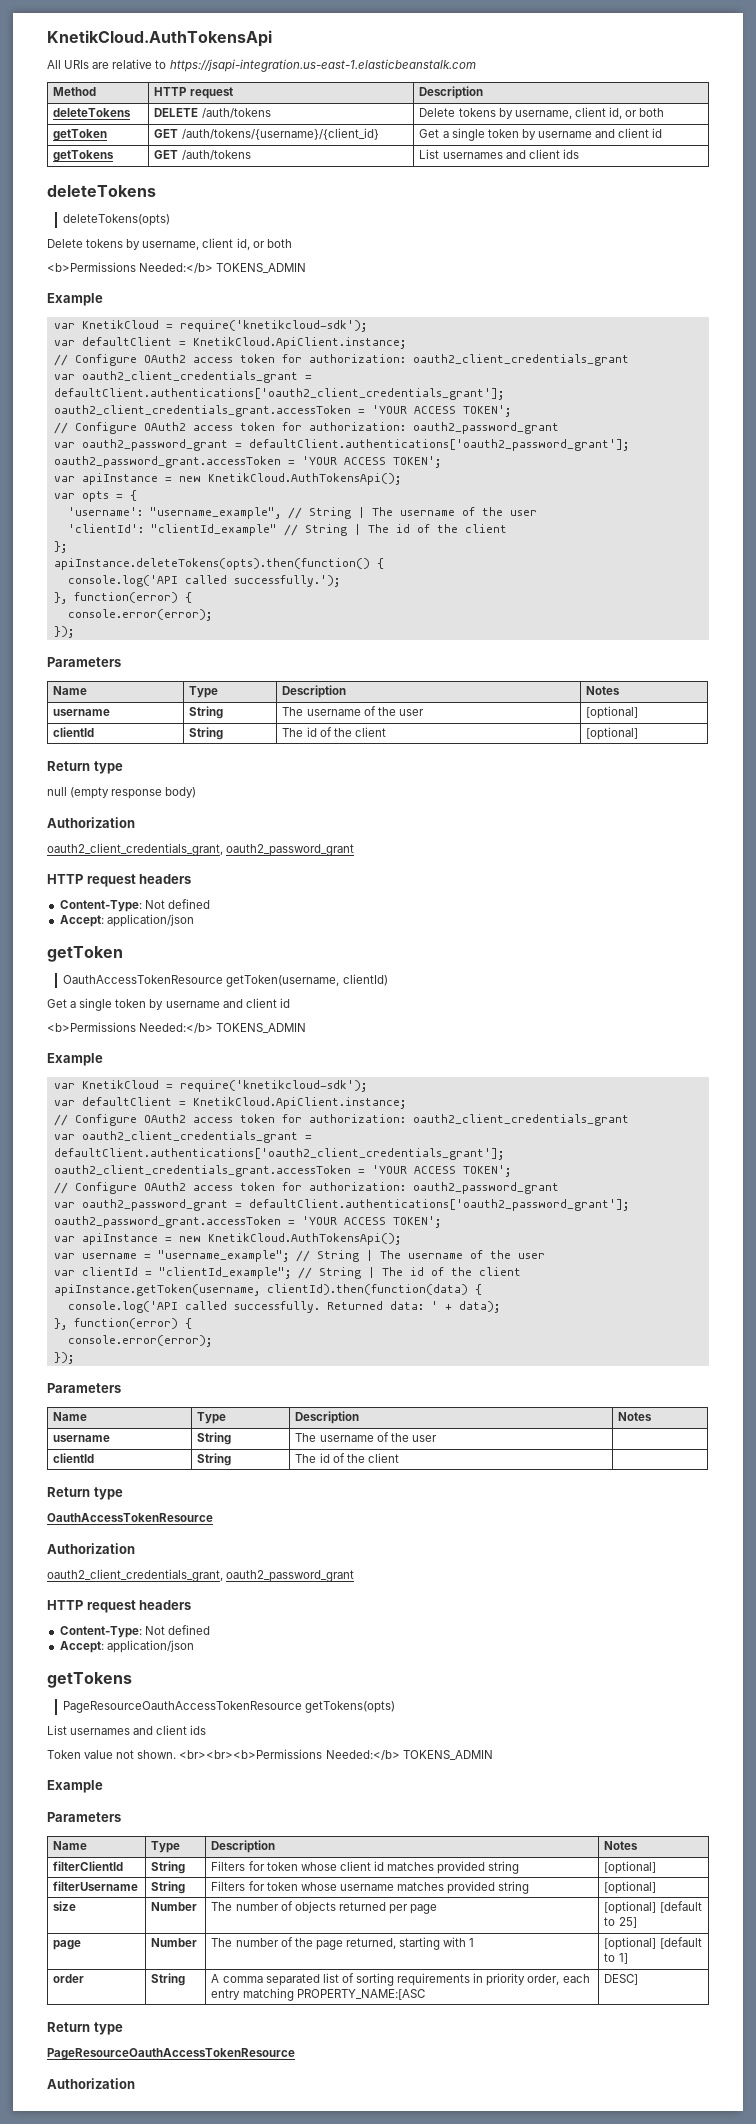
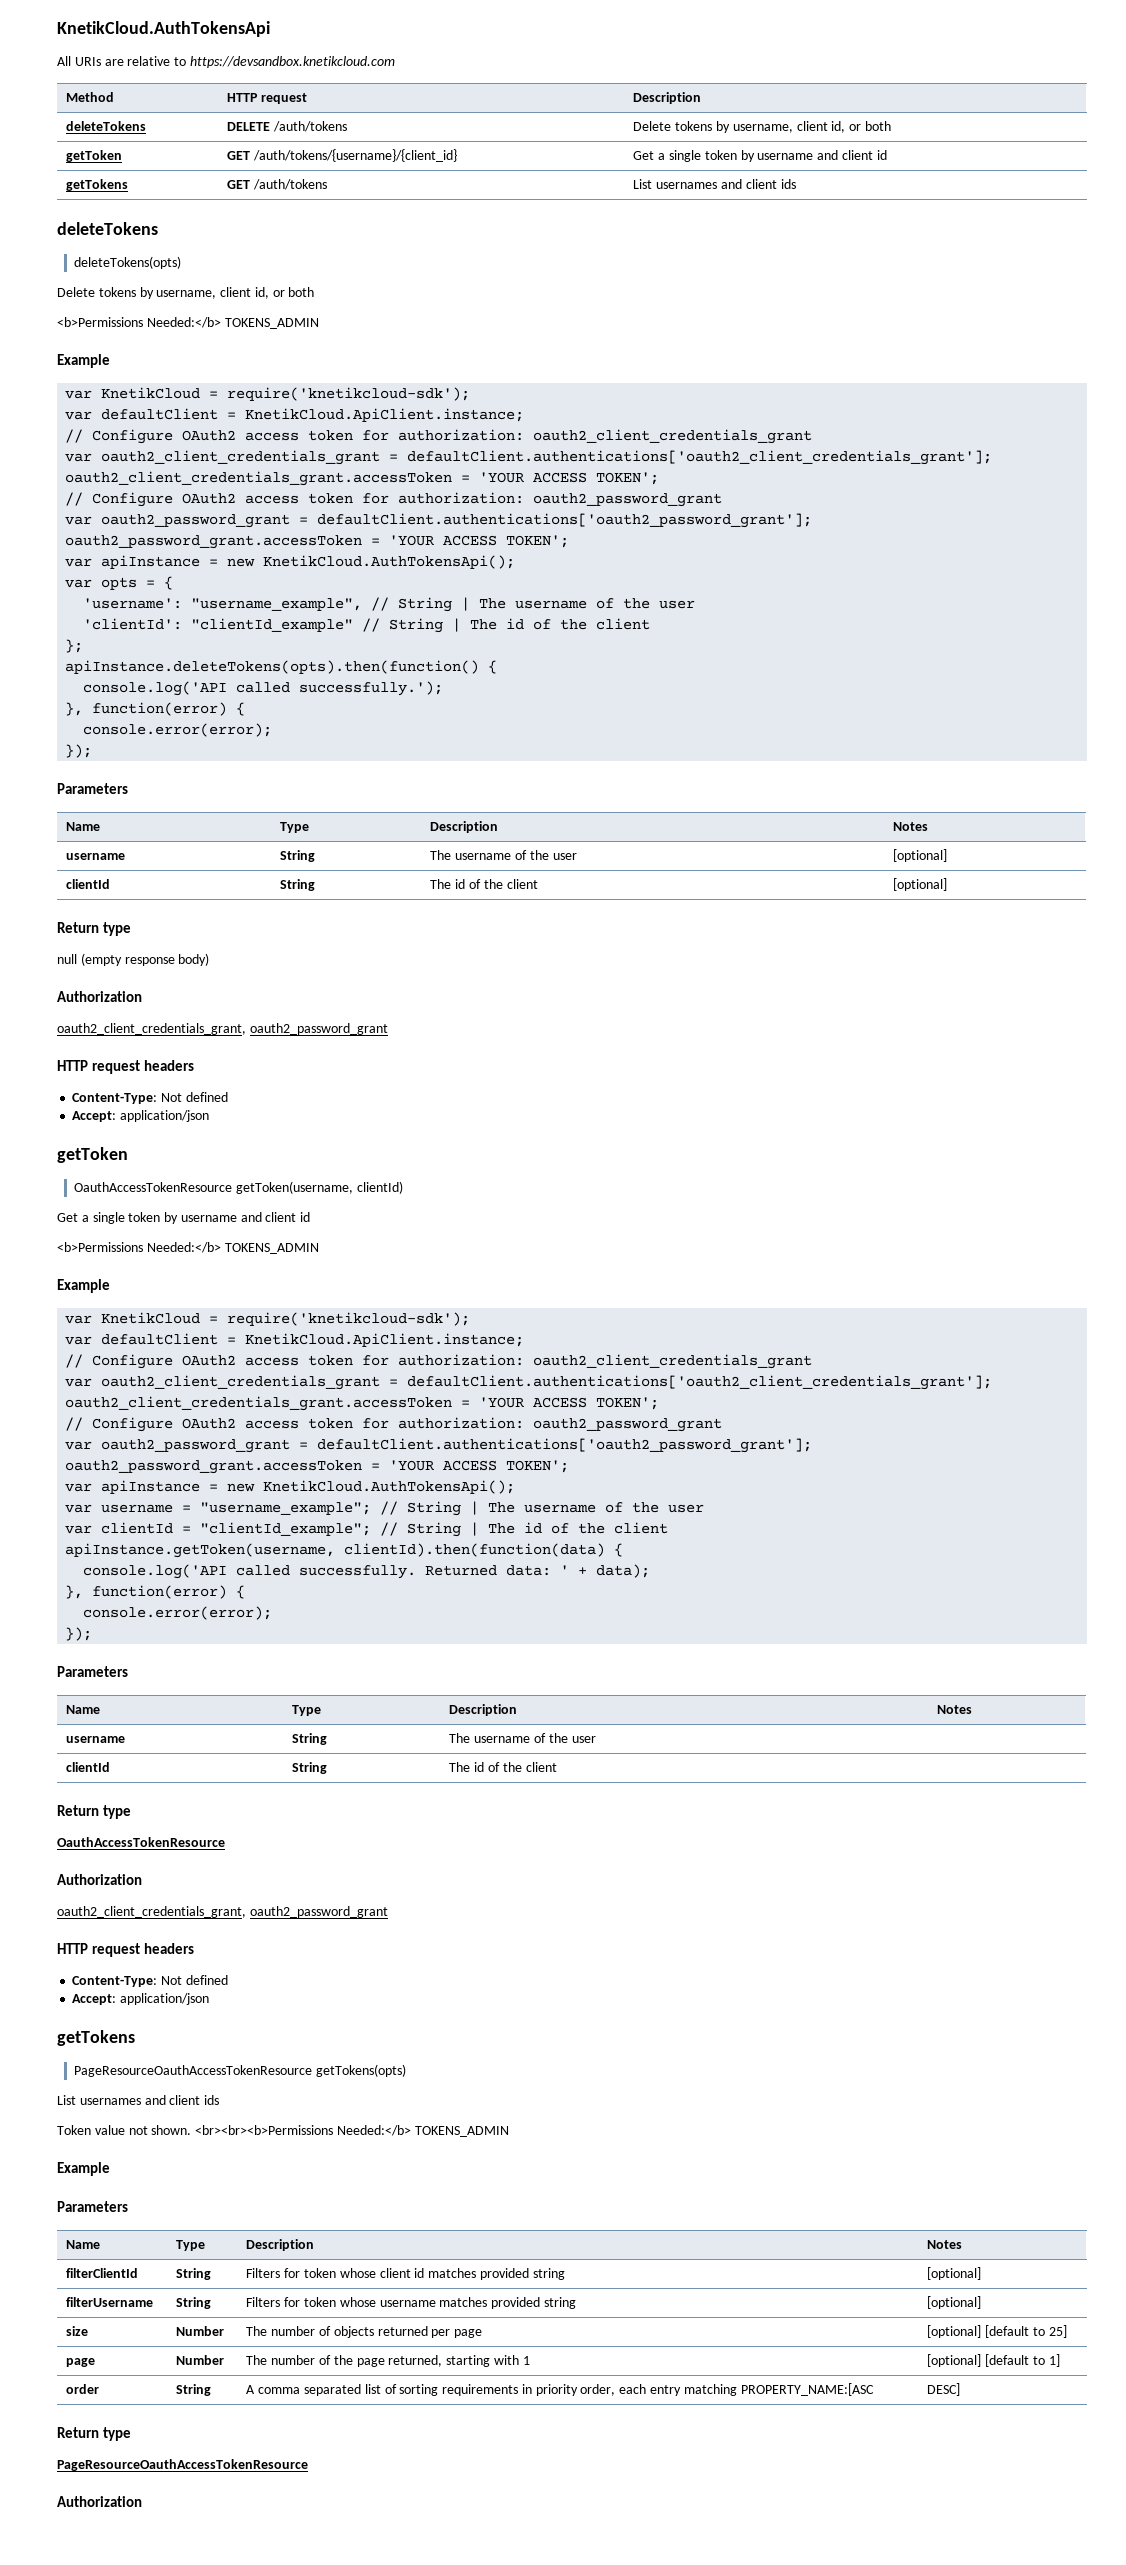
- All URIs are relative to https://jsapi-integration.us-east-1.elasticbeanstalk.com
+ All URIs are relative to https://devsandbox.knetikcloud.com

